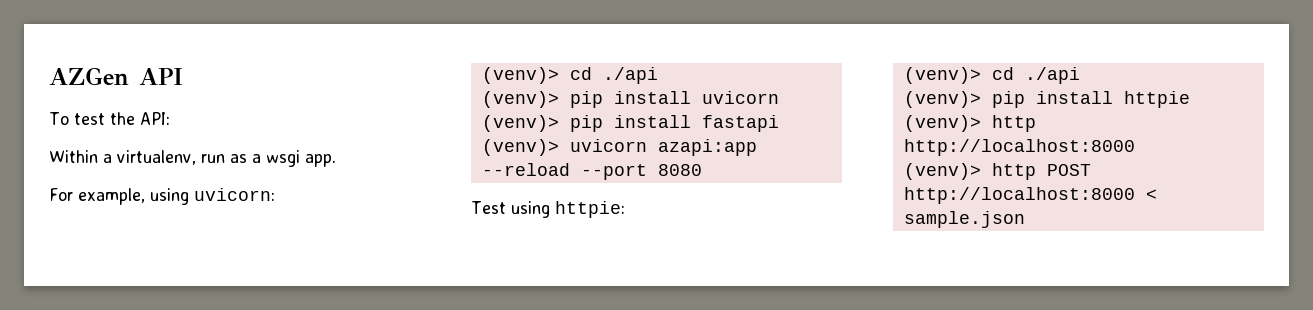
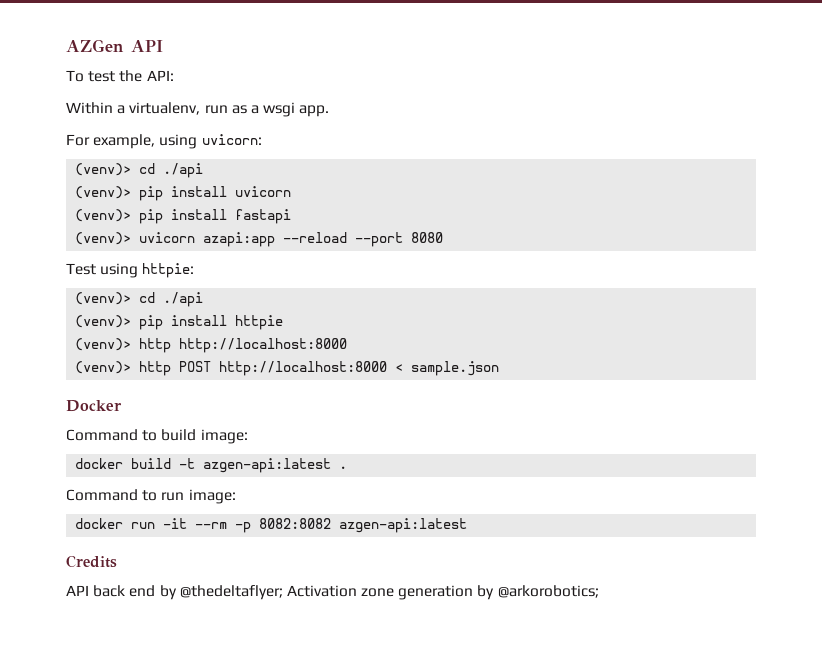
+ Docker
+ Command to build image:
+ docker build -t azgen-api:latest .
+ Command to run image:
+ docker run -it --rm -p 8082:8082 azgen-api:latest
+ Credits
+ API back end by @thedeltaflyer; Activation zone generation by @arkorobotics;

